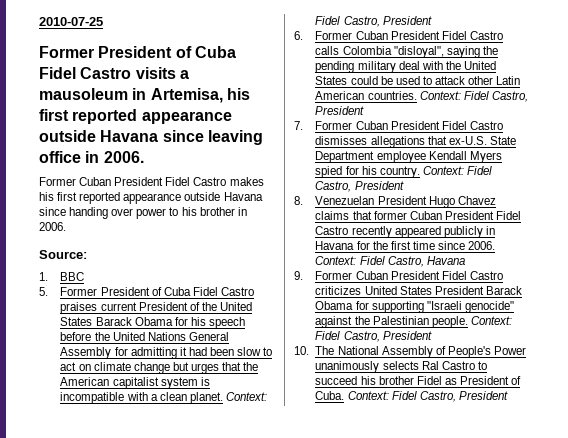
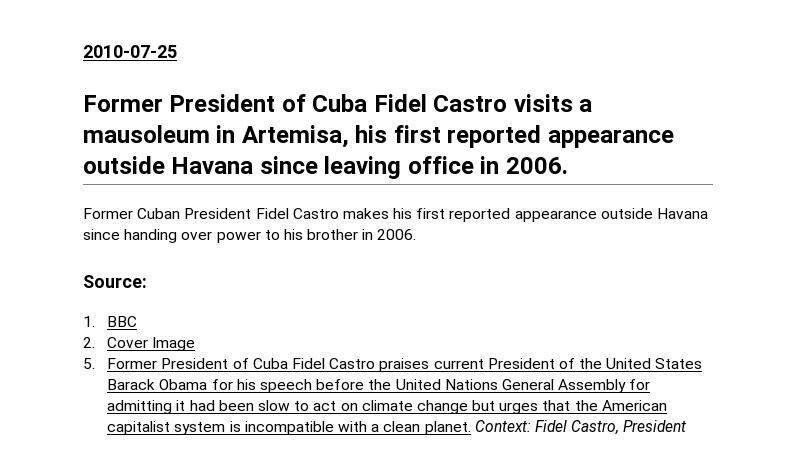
+ 2. Cover Image
- 6. Former Cuban President Fidel Castro calls Colombia "disloyal", saying the pending military deal with the United States could be used to attack other Latin American countries. Context: Fidel Castro, President
- 7. Former Cuban President Fidel Castro dismisses allegations that ex-U.S. State Department employee Kendall Myers spied for his country. Context: Fidel Castro, President
- 8. Venezuelan President Hugo Chavez claims that former Cuban President Fidel Castro recently appeared publicly in Havana for the first time since 2006. Context: Fidel Castro, Havana
- 9. Former Cuban President Fidel Castro criticizes United States President Barack Obama for supporting "Israeli genocide" against the Palestinian people. Context: Fidel Castro, President
- 10. The National Assembly of People's Power unanimously selects Ral Castro to succeed his brother Fidel as President of Cuba. Context: Fidel Castro, President

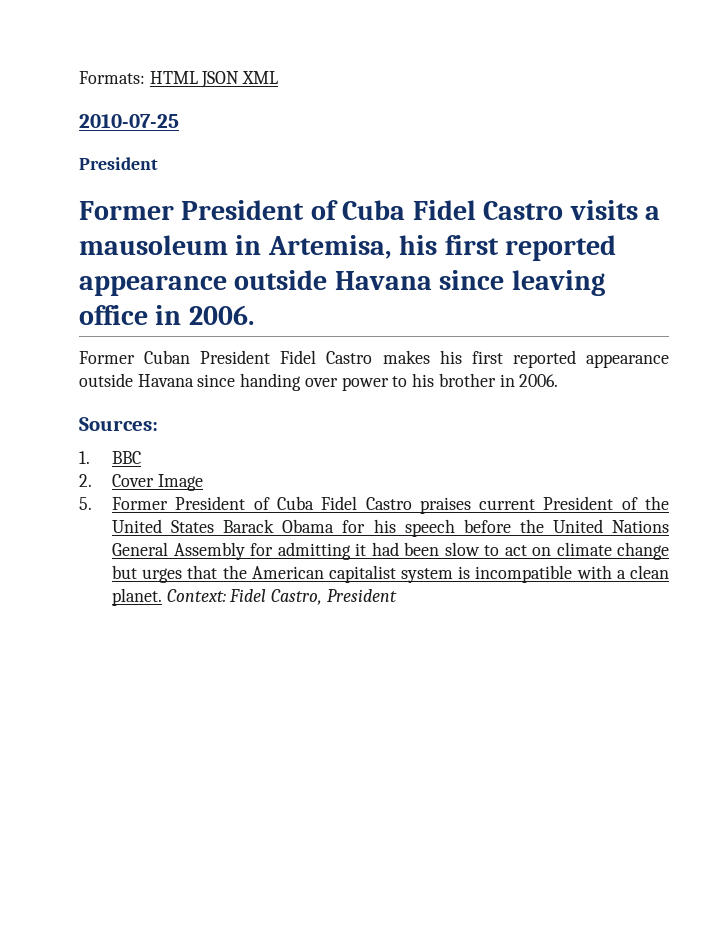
+ Formats: HTML JSON XML
  2010-07-25
+ President
- Source:
+ Sources:

